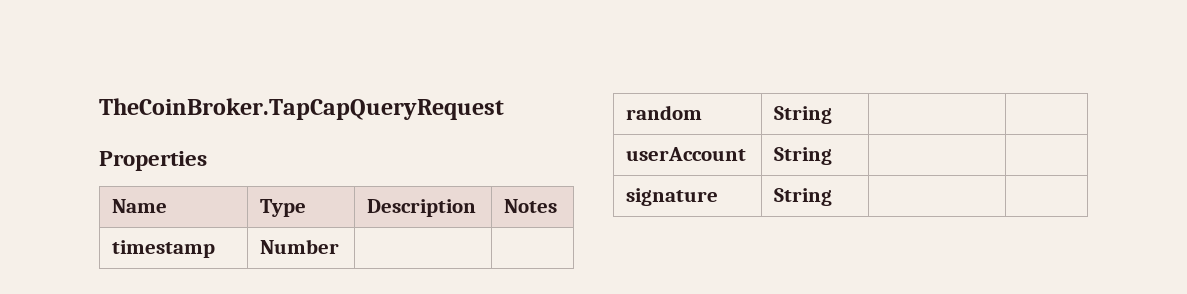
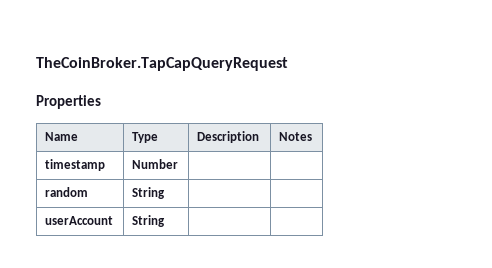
- signature | String | |

